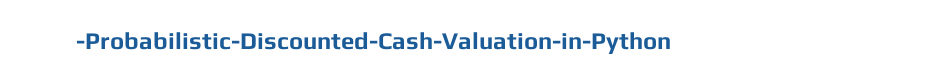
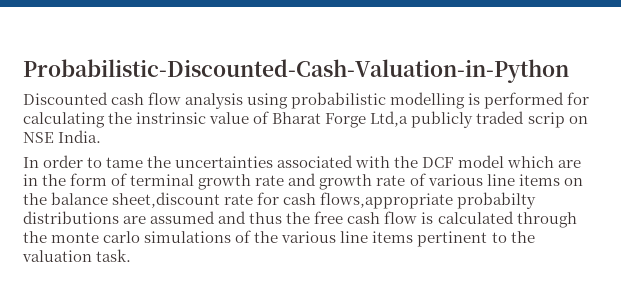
- -Probabilistic-Discounted-Cash-Valuation-in-Python
+ Probabilistic-Discounted-Cash-Valuation-in-Python
+ Discounted cash flow analysis using probabilistic modelling is performed for calculating the instrinsic value of Bharat Forge Ltd,a publicly traded scrip on NSE India.
+ In order to tame the uncertainties associated with the DCF model which are in the form of terminal growth rate and growth rate of various line items on the balance sheet,discount rate for cash flows,appropriate probabilty distributions are assumed and thus the free cash flow is calculated through the monte carlo simulations of the various line items pertinent to the valuation task.

